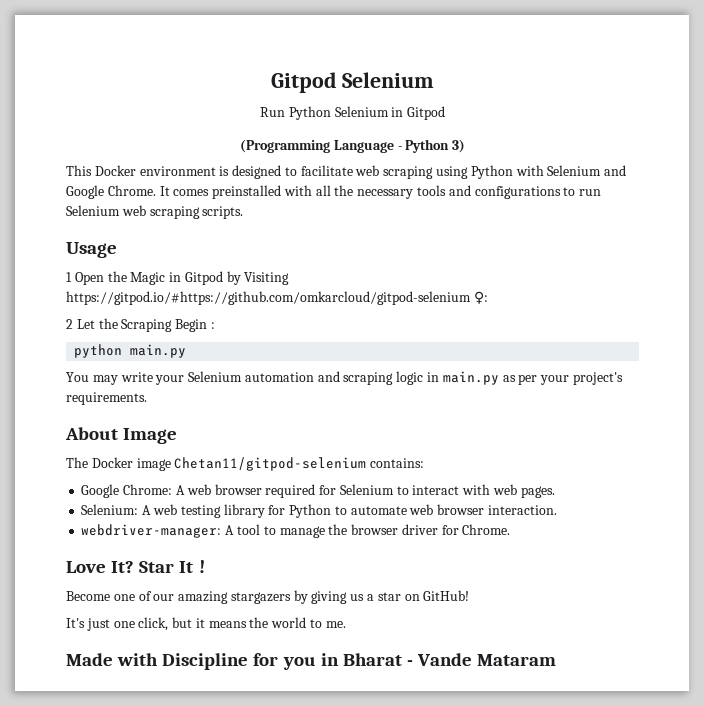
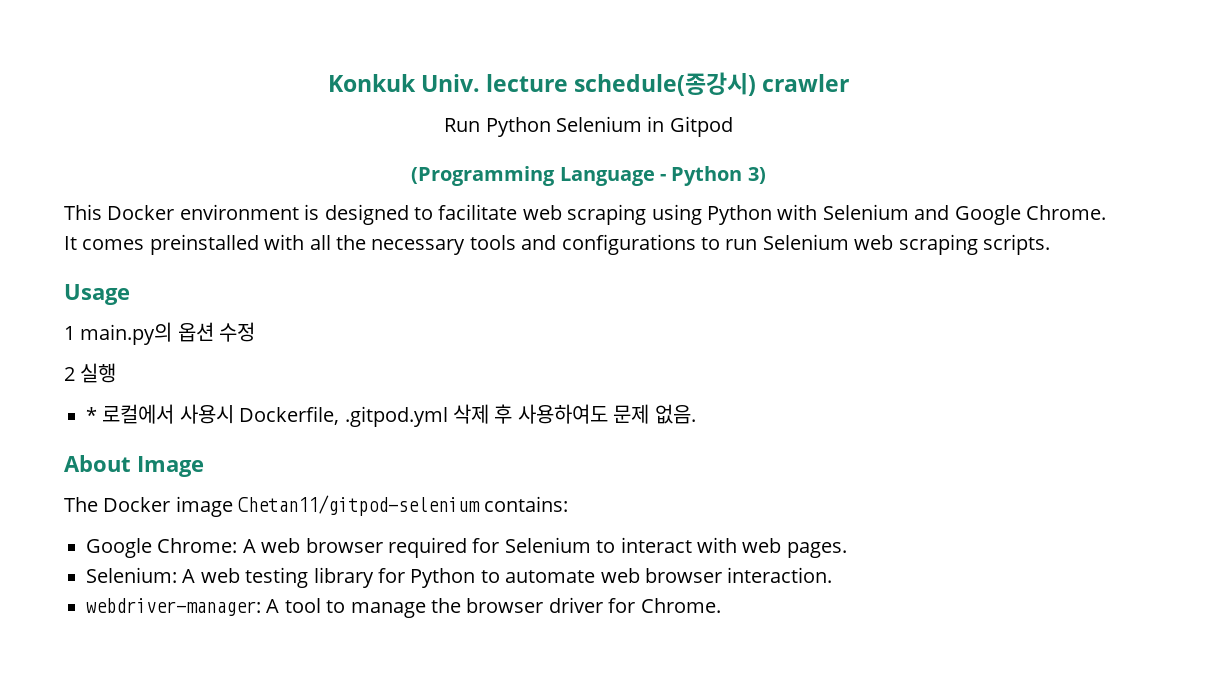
- Gitpod Selenium
+ Konkuk Univ. lecture schedule(종강시) crawler
- 1 Open the Magic in Gitpod by Visiting https://gitpod.io/#https://github.com/omkarcloud/gitpod-selenium ♀:
- 2 Let the Scraping Begin :
- python main.py
- You may write your Selenium automation and scraping logic in main.py as per your project's requirements.
+ 1 main.py의 옵션 수정
+ 2 실행
+ * 로컬에서 사용시 Dockerfile, .gitpod.yml 삭제 후 사용하여도 문제 없음.
- Love It? Star It !
- Become one of our amazing stargazers by giving us a star on GitHub!
- It's just one click, but it means the world to me.
- Made with Discipline for you in Bharat - Vande Mataram

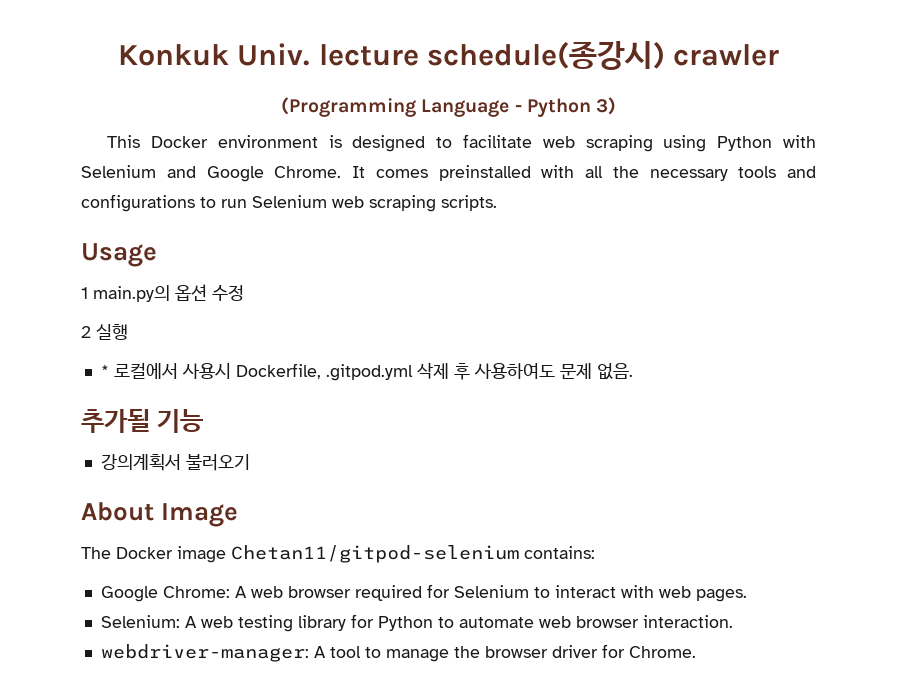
- Run Python Selenium in Gitpod
+ 추가될 기능
+ 강의계획서 불러오기

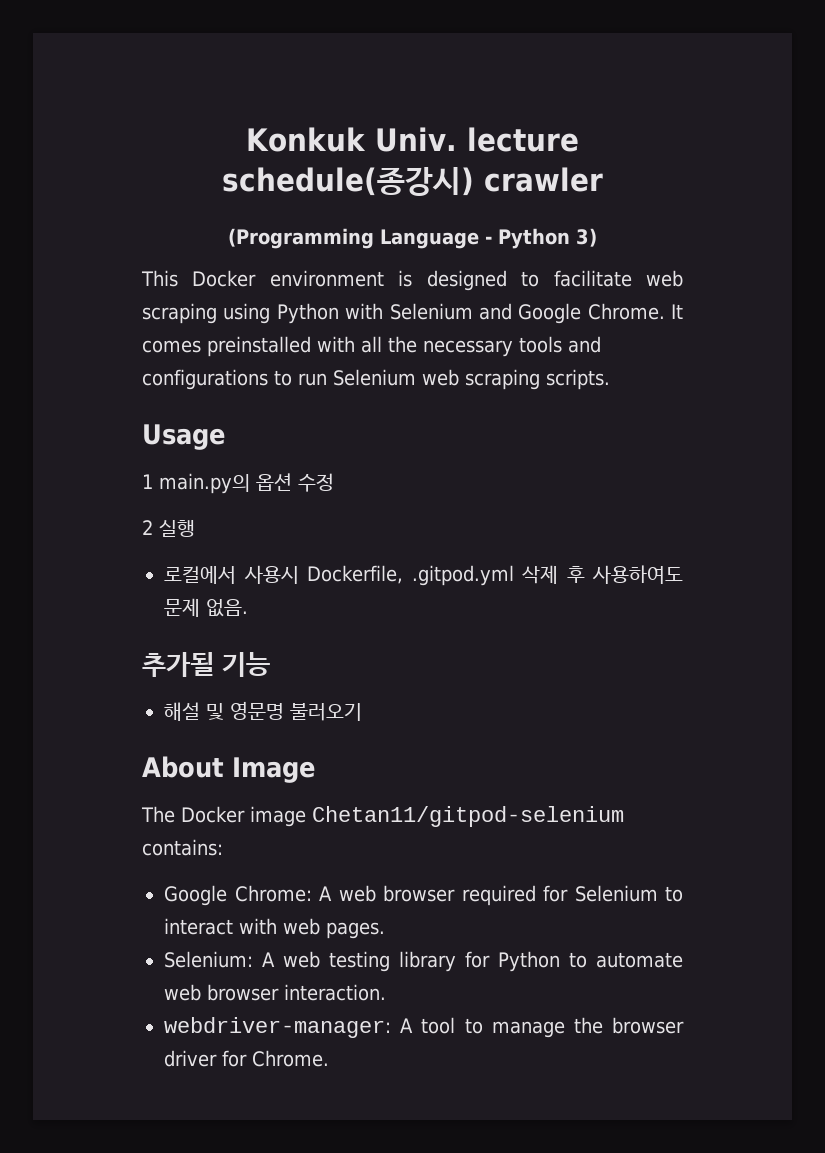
- * 로컬에서 사용시 Dockerfile, .gitpod.yml 삭제 후 사용하여도 문제 없음.
+ 로컬에서 사용시 Dockerfile, .gitpod.yml 삭제 후 사용하여도 문제 없음.
- 강의계획서 불러오기
+ 해설 및 영문명 불러오기

